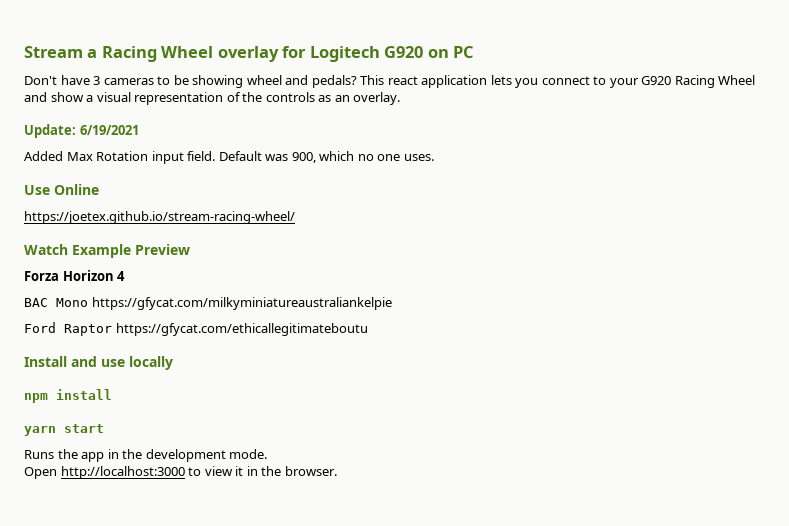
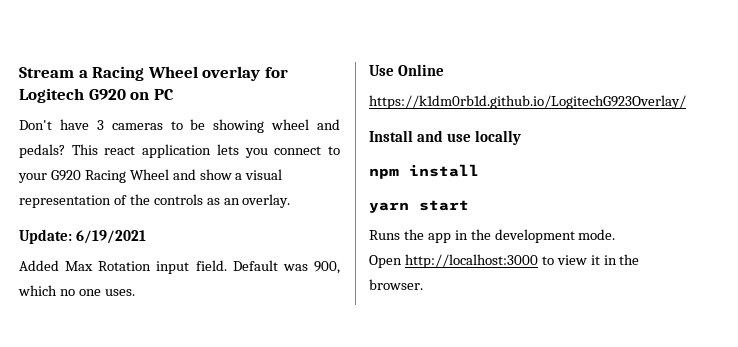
- https://joetex.github.io/stream-racing-wheel/
- Watch Example Preview
- Forza Horizon 4
- BAC Mono https://gfycat.com/milkyminiatureaustraliankelpie
- Ford Raptor https://gfycat.com/ethicallegitimateboutu
+ https://k1dm0rb1d.github.io/LogitechG923Overlay/

